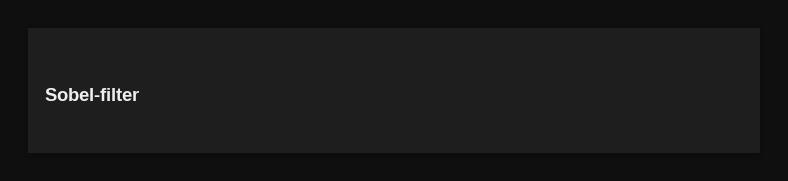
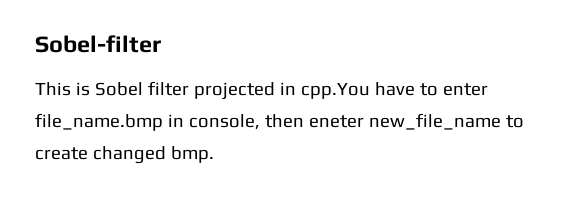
+ This is Sobel filter projected in cpp.You have to enter file_name.bmp in console, then eneter new_file_name to create changed bmp.

